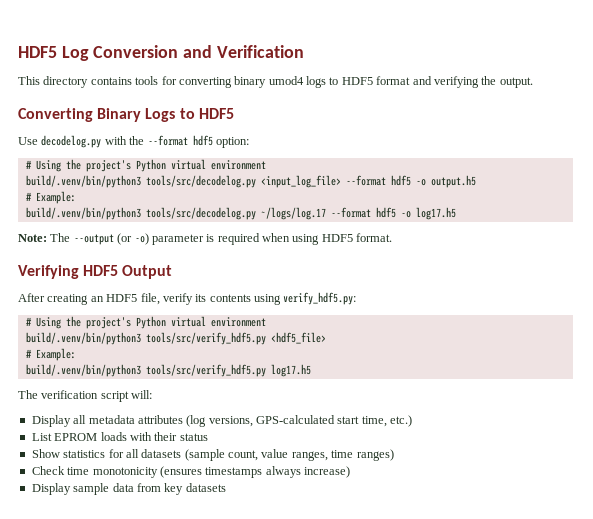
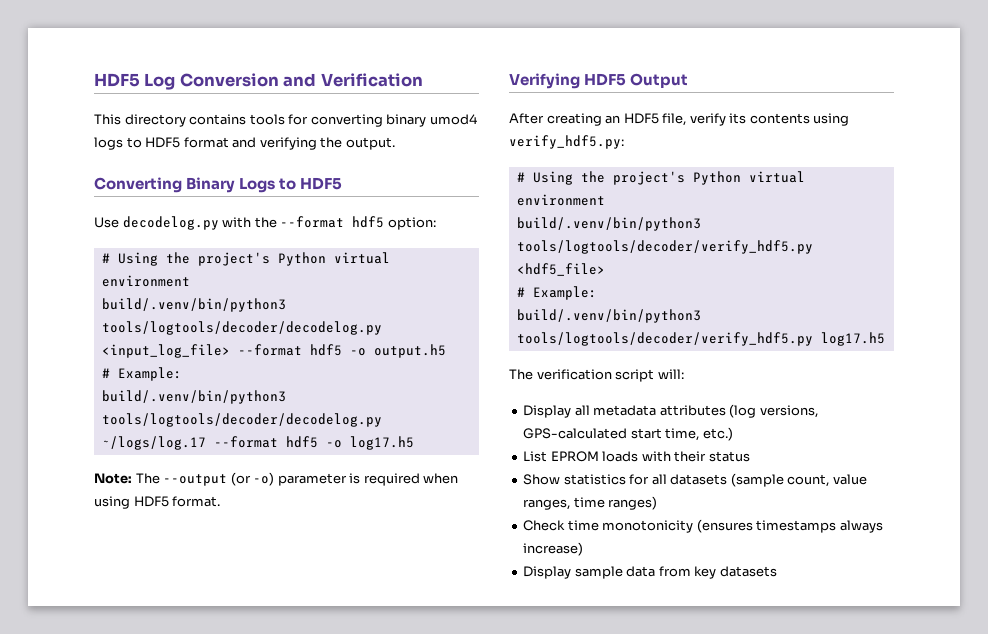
- build/.venv/bin/python3 tools/src/decodelog.py <input_log_file> --format hdf5 -o output.h5
+ build/.venv/bin/python3 tools/logtools/decoder/decodelog.py <input_log_file> --format hdf5 -o output.h5
- build/.venv/bin/python3 tools/src/decodelog.py ~/logs/log.17 --format hdf5 -o log17.h5
+ build/.venv/bin/python3 tools/logtools/decoder/decodelog.py ~/logs/log.17 --format hdf5 -o log17.h5
- build/.venv/bin/python3 tools/src/verify_hdf5.py <hdf5_file>
+ build/.venv/bin/python3 tools/logtools/decoder/verify_hdf5.py <hdf5_file>
- build/.venv/bin/python3 tools/src/verify_hdf5.py log17.h5
+ build/.venv/bin/python3 tools/logtools/decoder/verify_hdf5.py log17.h5

